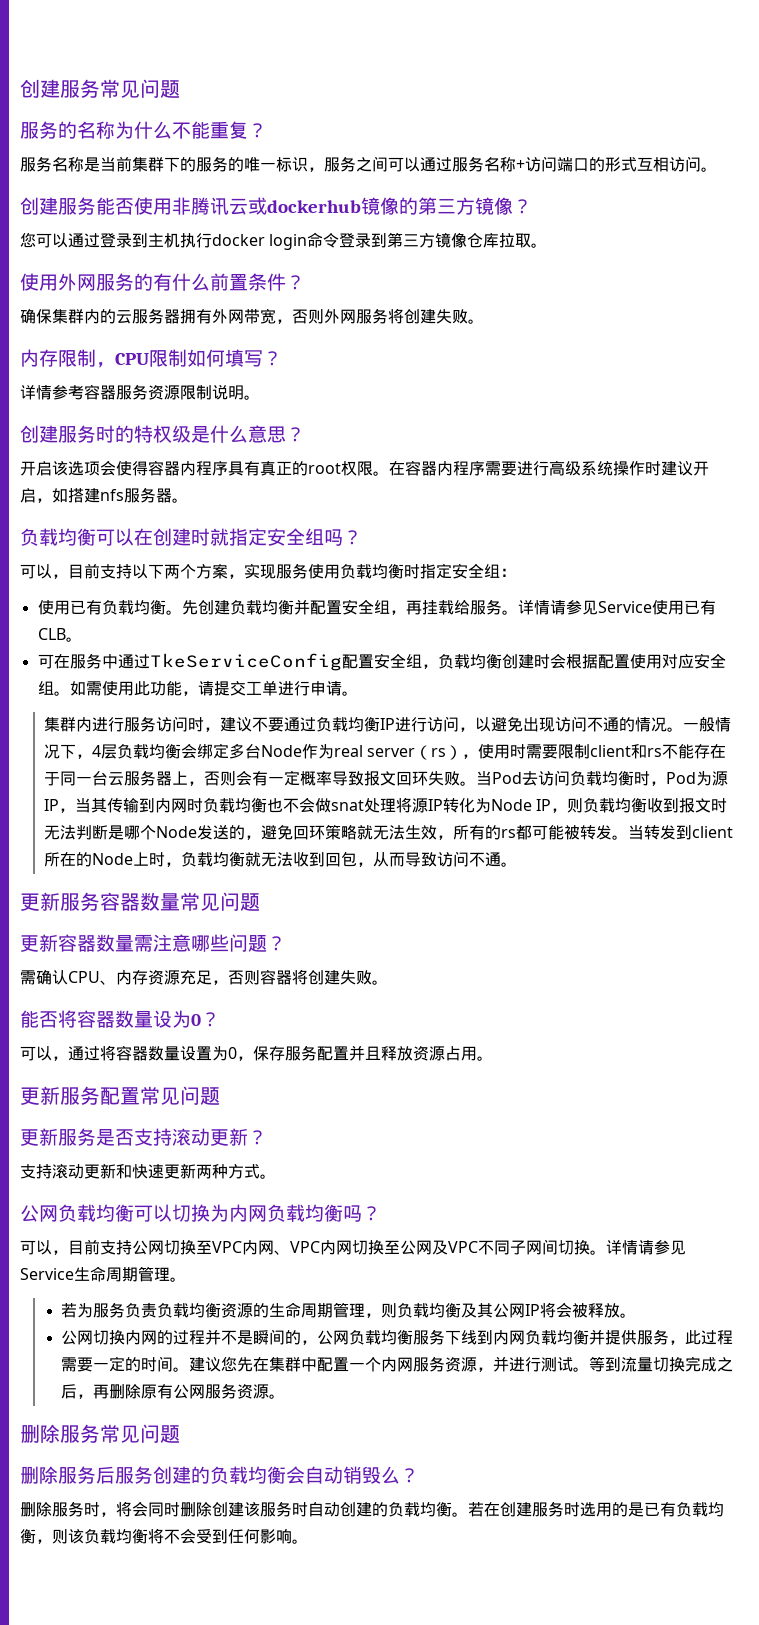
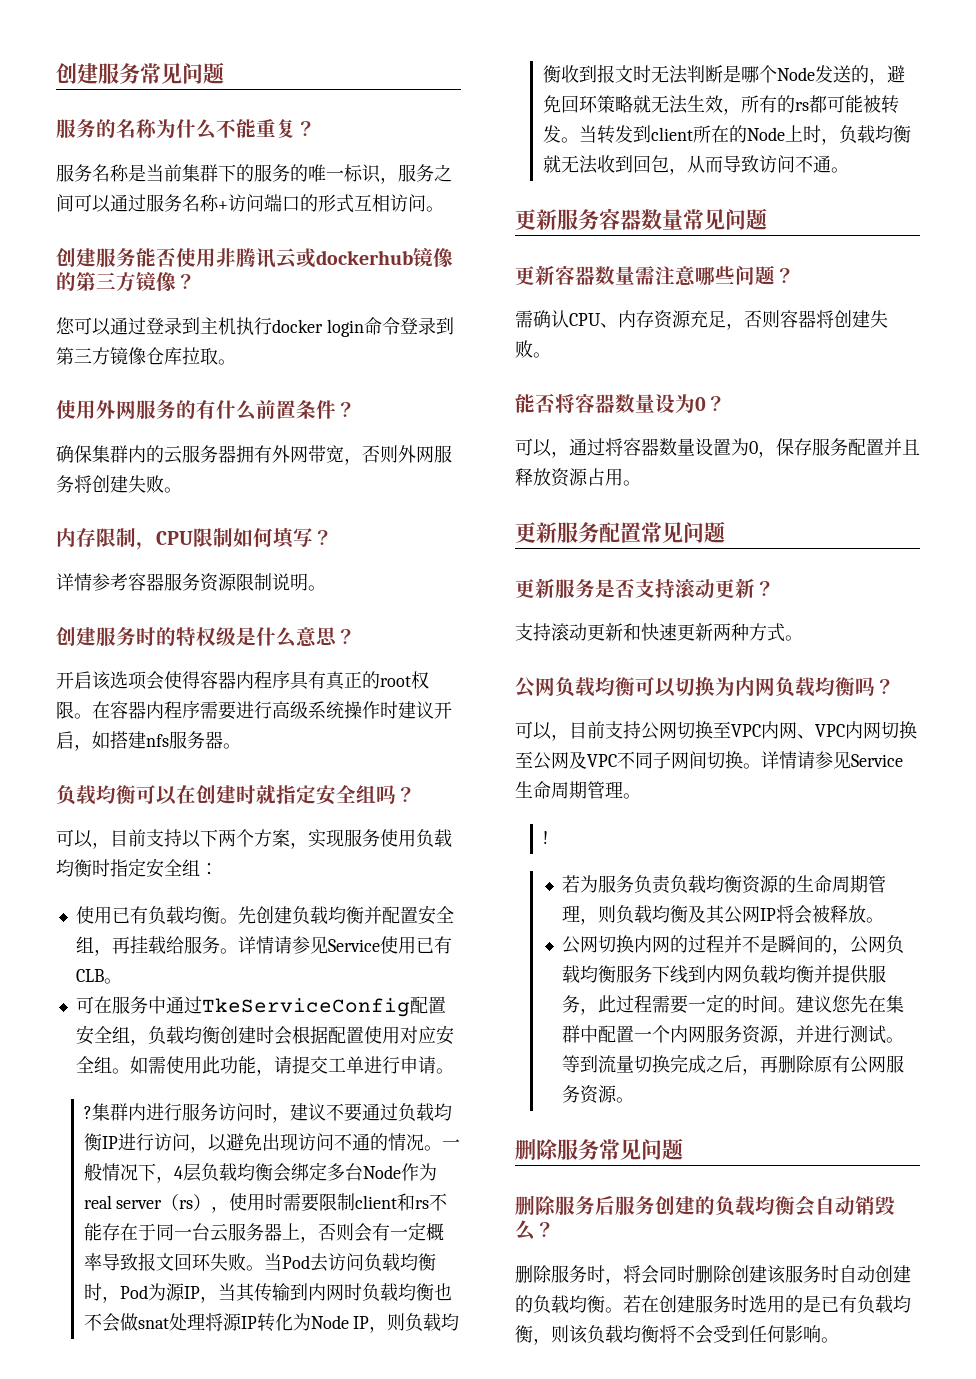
  如需使用此功能，请提交工单进行申请。
- 集群内进行服务访问时，建议不要通过负载均衡IP进行访问，以避免出现访问不通的情况。
+ ?集群内进行服务访问时，建议不要通过负载均衡IP进行访问，以避免出现访问不通的情况。
+ !

